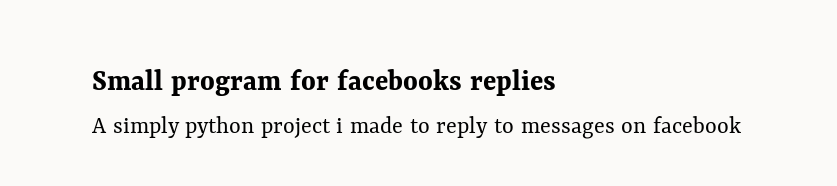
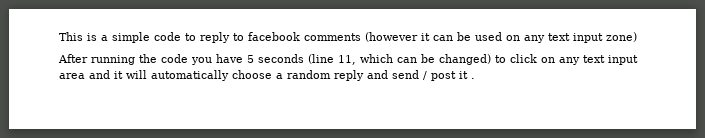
- Small program for facebooks replies
- A simply python project i made to reply to messages on facebook
+ This is a simple code to reply to facebook comments (however it can be used on any text input zone)
+ After running the code you have 5 seconds (line 11, which can be changed) to click on any text input area and it will automatically choose a random reply and send / post it .

